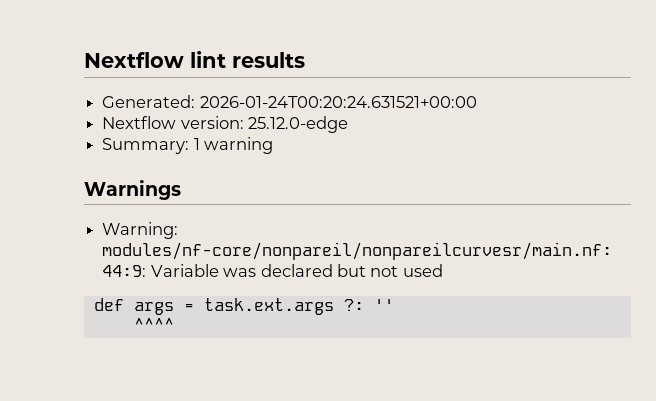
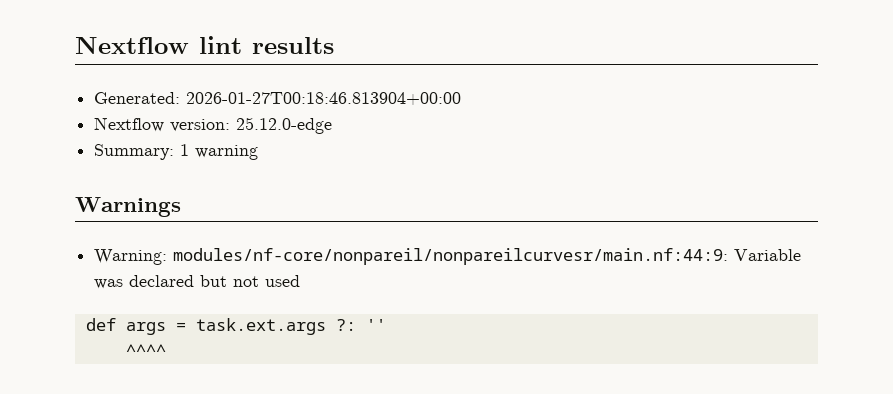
- Generated: 2026-01-24T00:20:24.631521+00:00
+ Generated: 2026-01-27T00:18:46.813904+00:00

